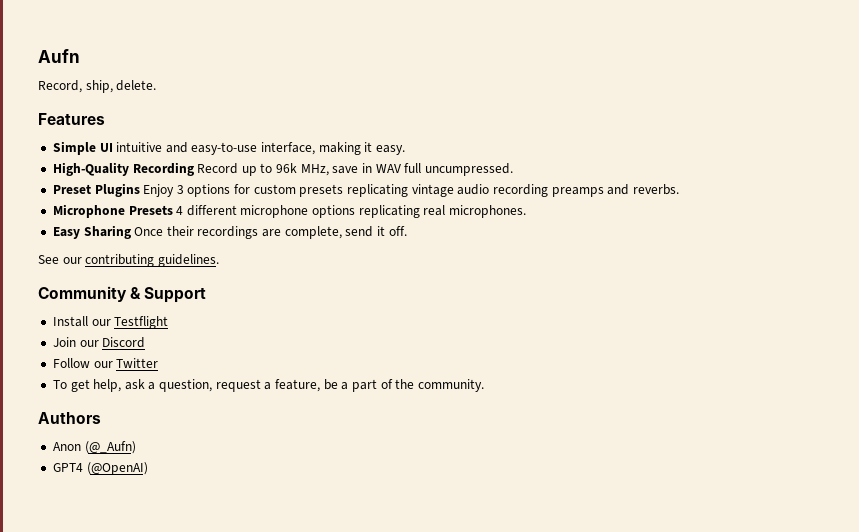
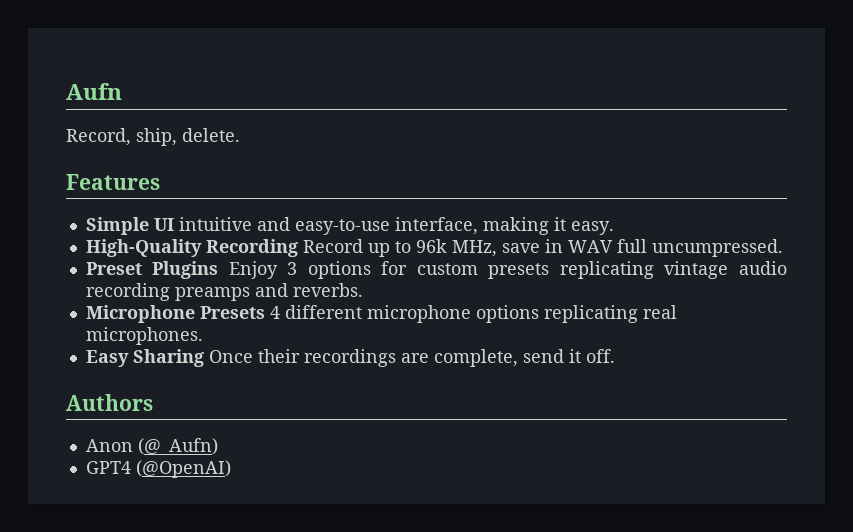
- See our contributing guidelines.
- Community & Support
- Install our Testflight
- Join our Discord
- Follow our Twitter
- To get help, ask a question, request a feature, be a part of the community.

